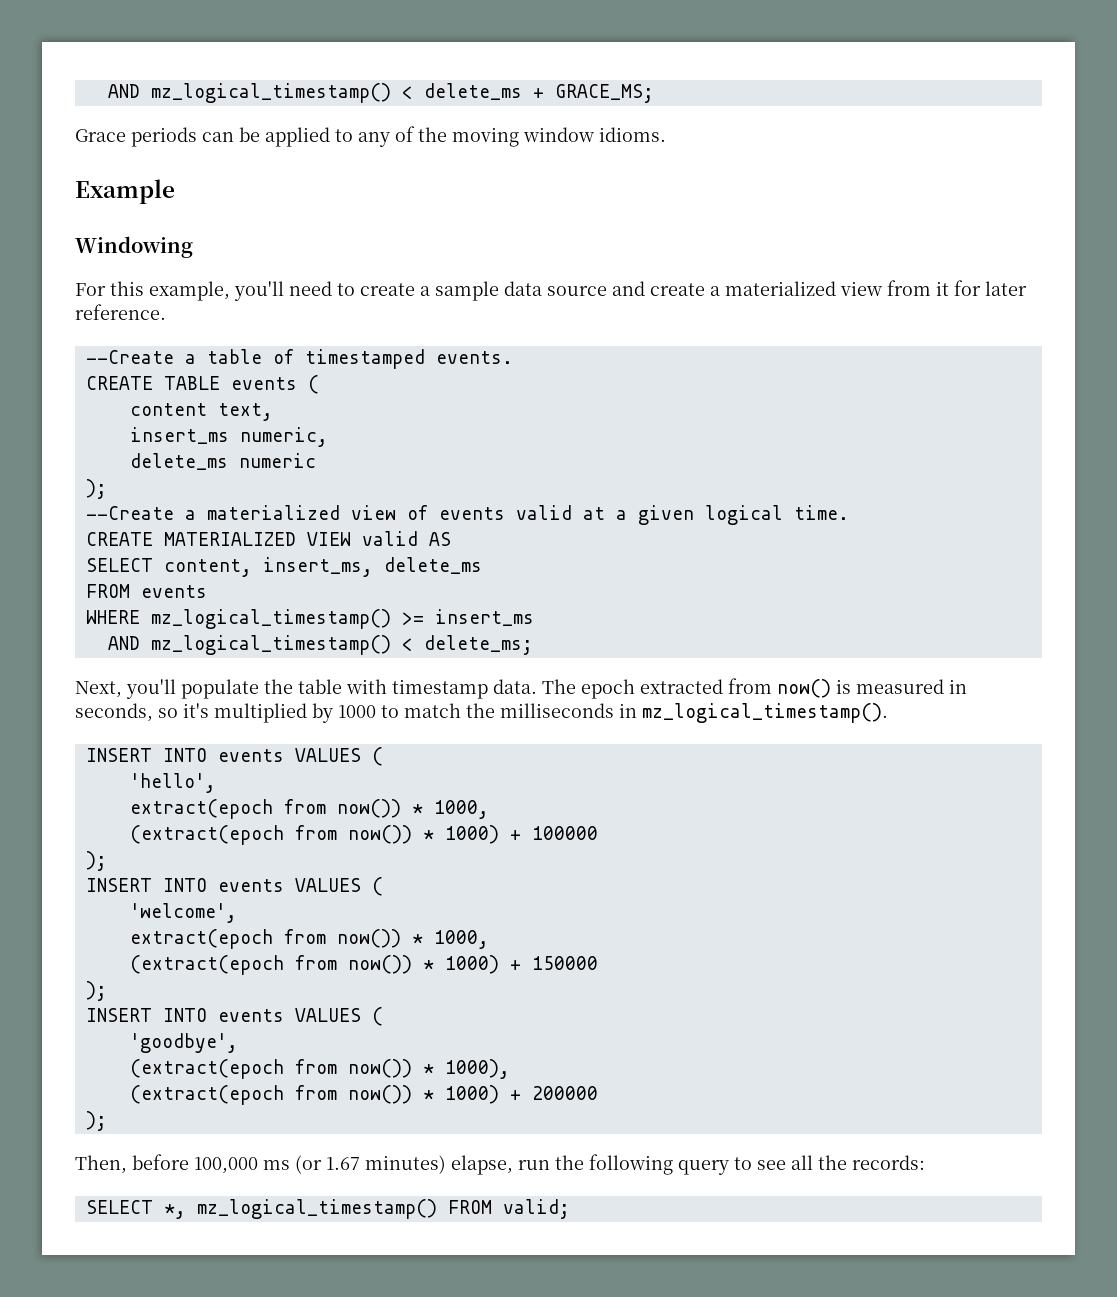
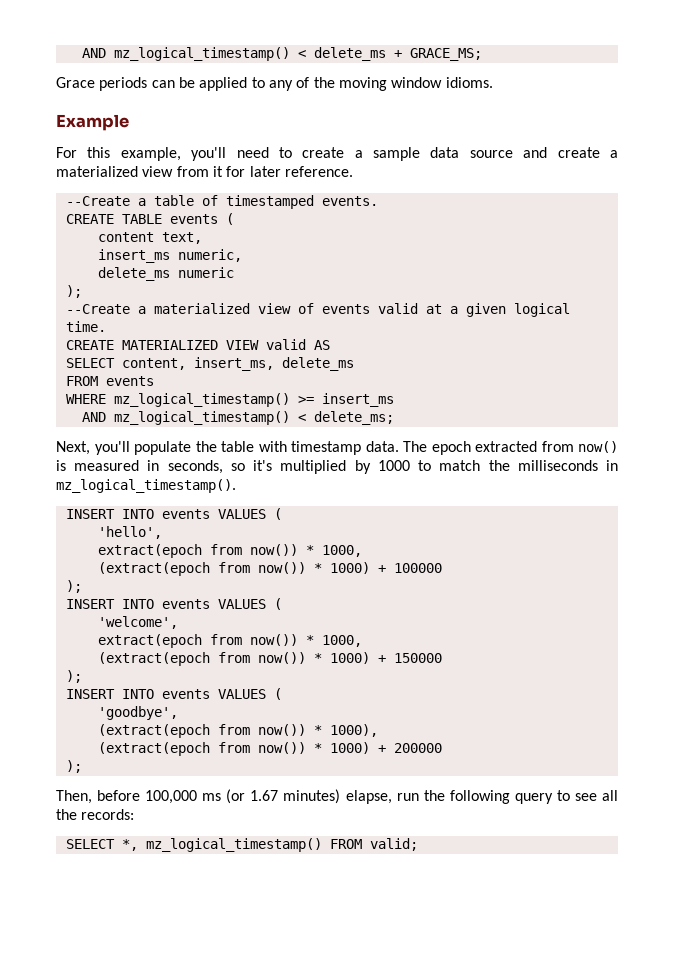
- Windowing

